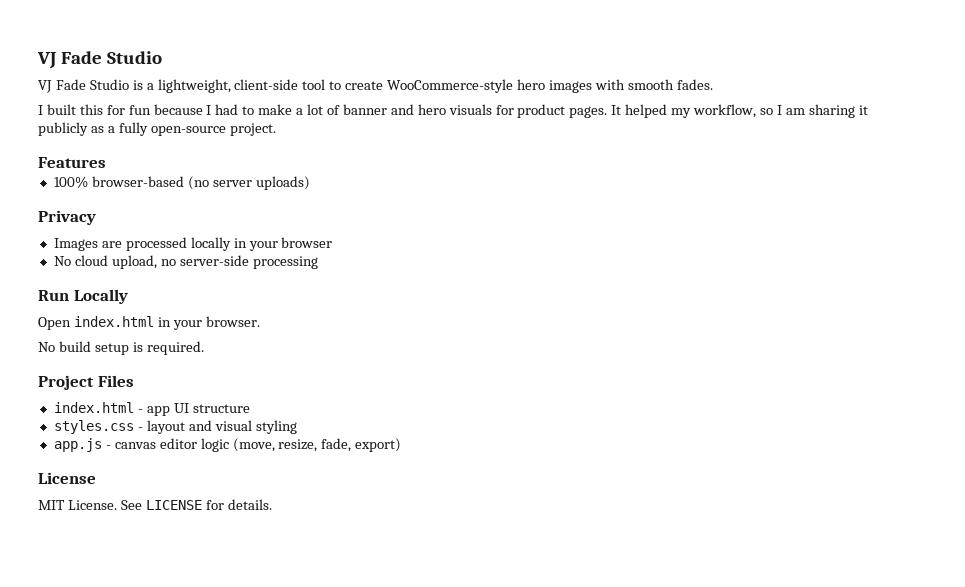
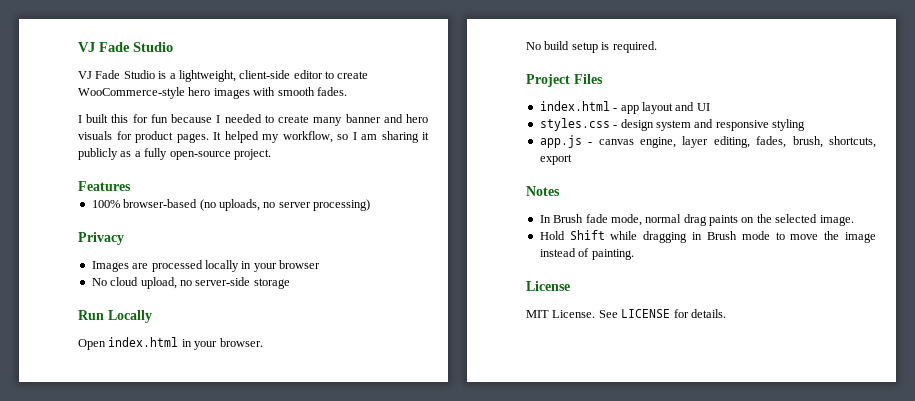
- VJ Fade Studio is a lightweight, client-side tool to create WooCommerce-style hero images with smooth fades.
+ VJ Fade Studio is a lightweight, client-side editor to create WooCommerce-style hero images with smooth fades.
- I built this for fun because I had to make a lot of banner and hero visuals for product pages.
+ I built this for fun because I needed to create many banner and hero visuals for product pages.
- 100% browser-based (no server uploads)
+ 100% browser-based (no uploads, no server processing)
- No cloud upload, no server-side processing
+ No cloud upload, no server-side storage
- index.html - app UI structure
+ index.html - app layout and UI
- styles.css - layout and visual styling
+ styles.css - design system and responsive styling
- app.js - canvas editor logic (move, resize, fade, export)
+ app.js - canvas engine, layer editing, fades, brush, shortcuts, export
+ Notes
+ In Brush fade mode, normal drag paints on the selected image.
+ Hold Shift while dragging in Brush mode to move the image instead of painting.

